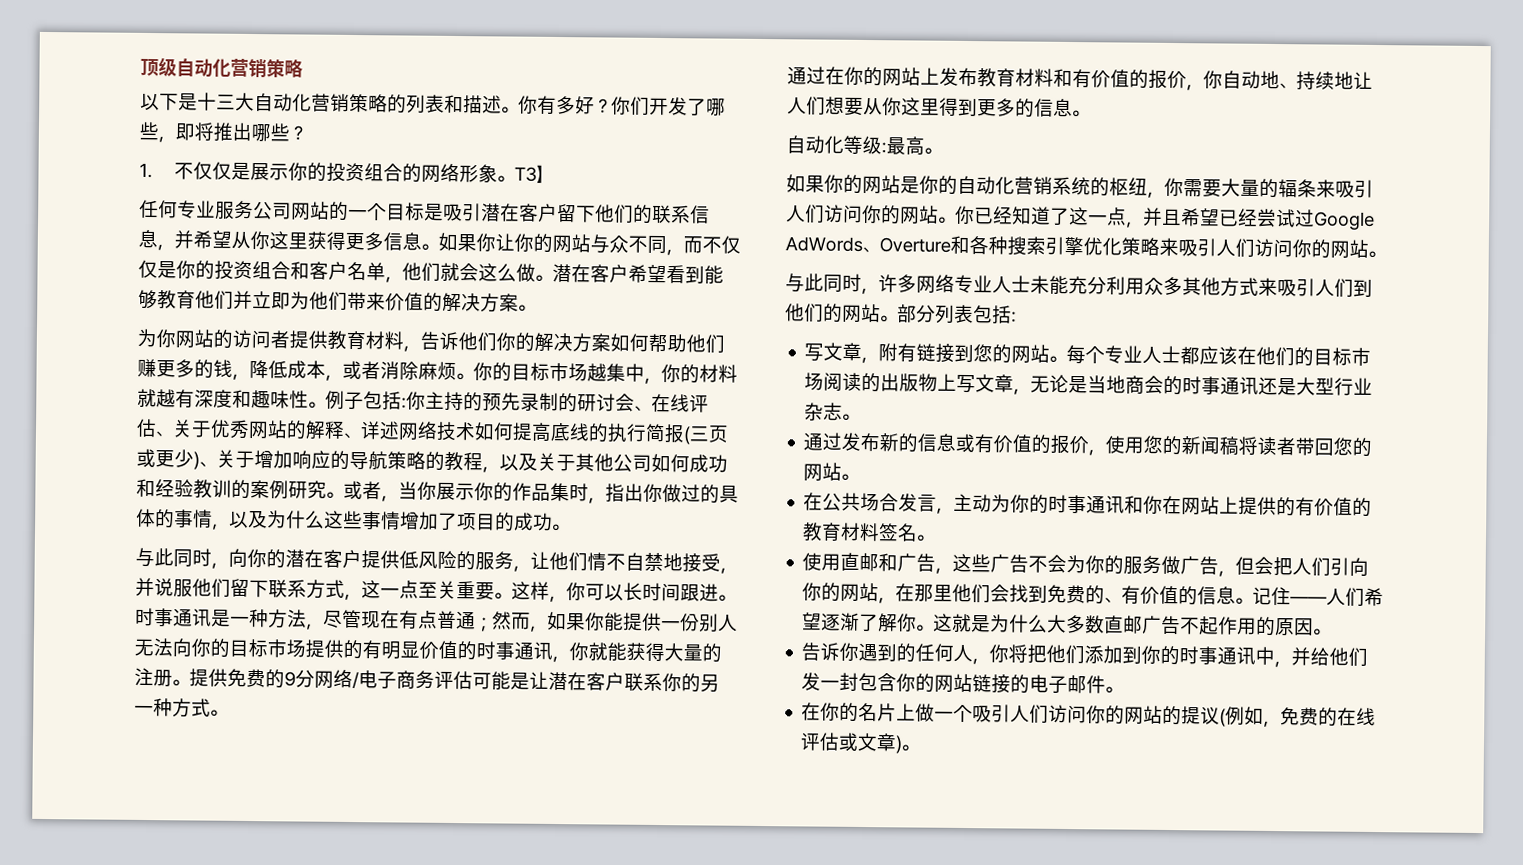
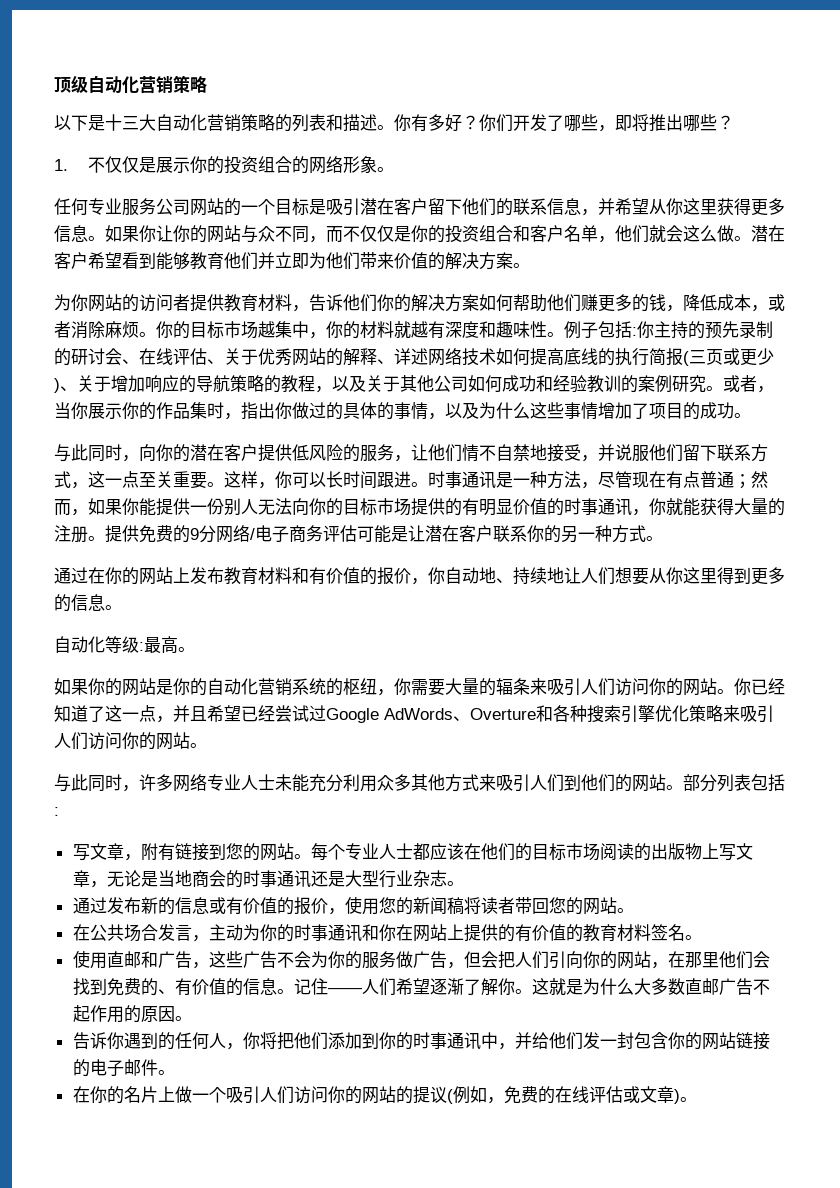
- T3】

